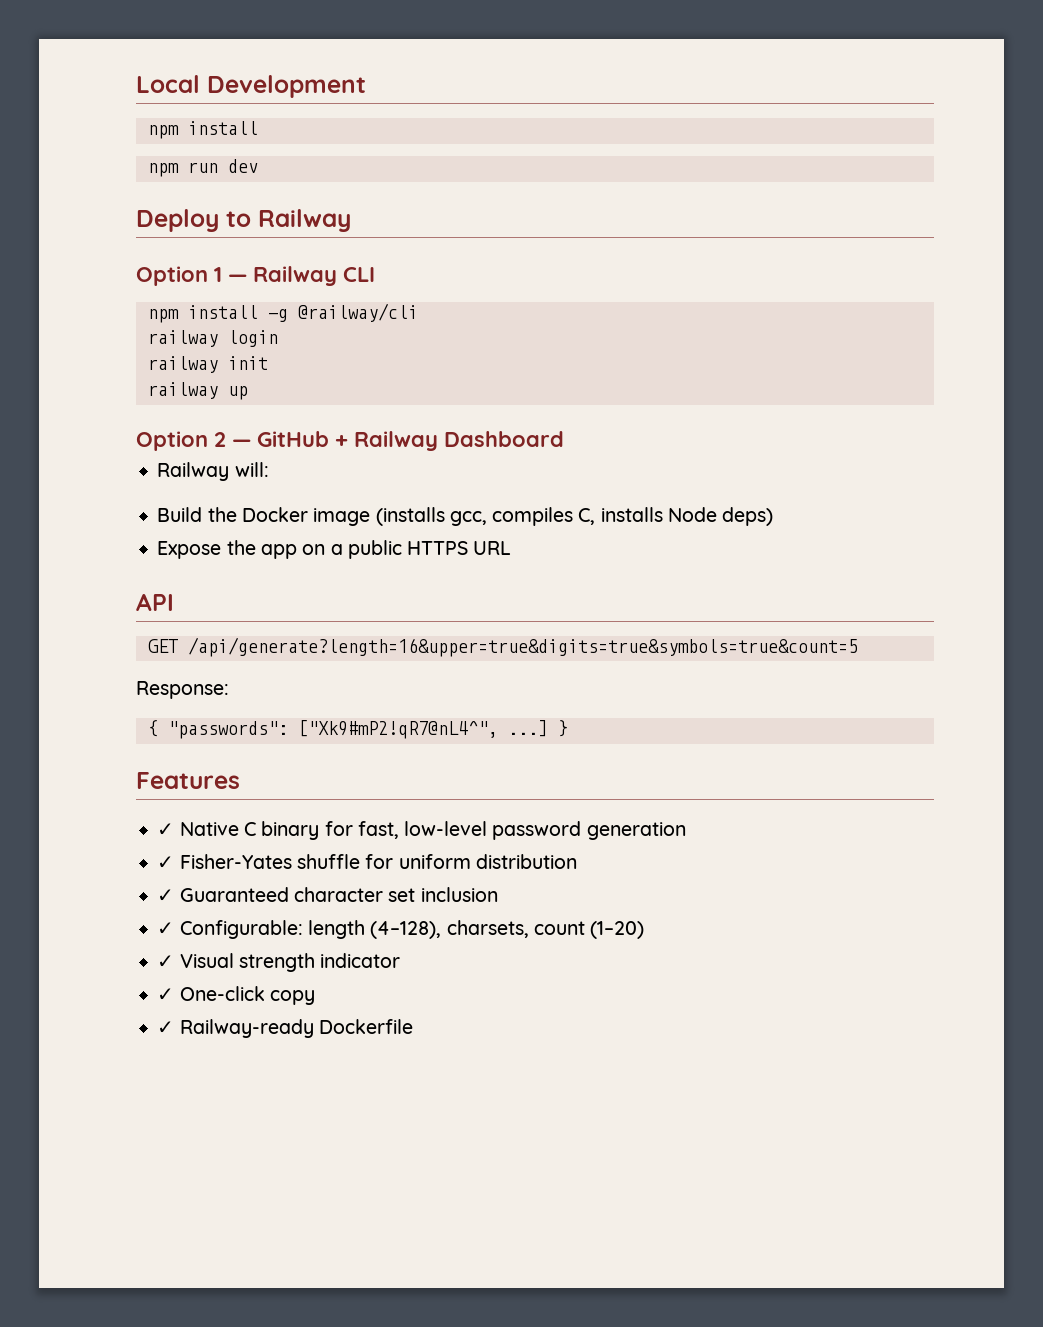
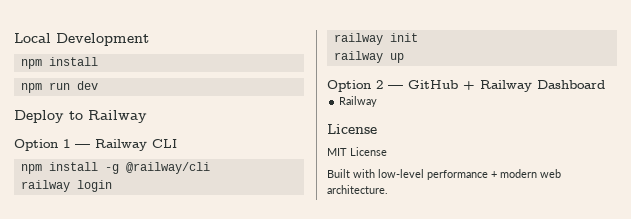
  Option 2 — GitHub + Railway Dashboard
- Railway will:
- Build the Docker image (installs gcc, compiles C, installs Node deps)
- Expose the app on a public HTTPS URL
- API
- GET /api/generate?length=16&upper=true&digits=true&symbols=true&count=5
- Response:
- { "passwords": ["Xk9#mP2!qR7@nL4^", ...] }
- Features
- ✓ Native C binary for fast, low-level password generation
- ✓ Fisher-Yates shuffle for uniform distribution
- ✓ Guaranteed character set inclusion
- ✓ Configurable: length (4–128), charsets, count (1–20)
- ✓ Visual strength indicator
- ✓ One-click copy
- ✓ Railway-ready Dockerfile
+ Railway
+ License
+ MIT License
+ Built with low-level performance + modern web architecture.

